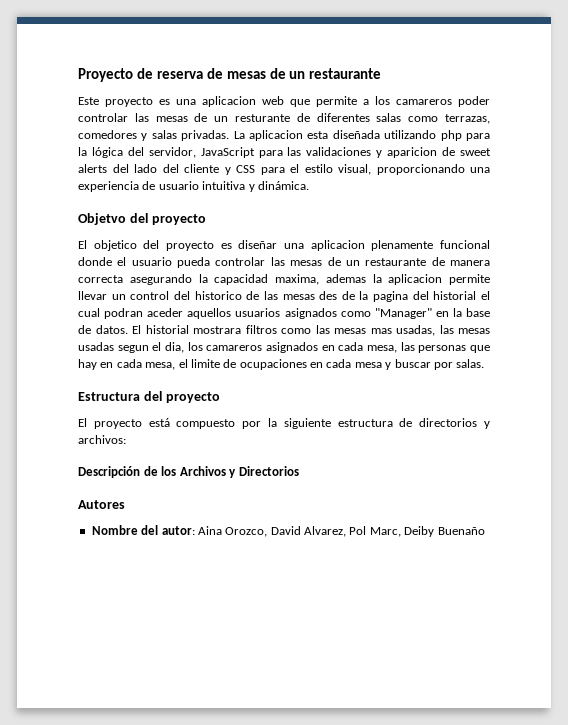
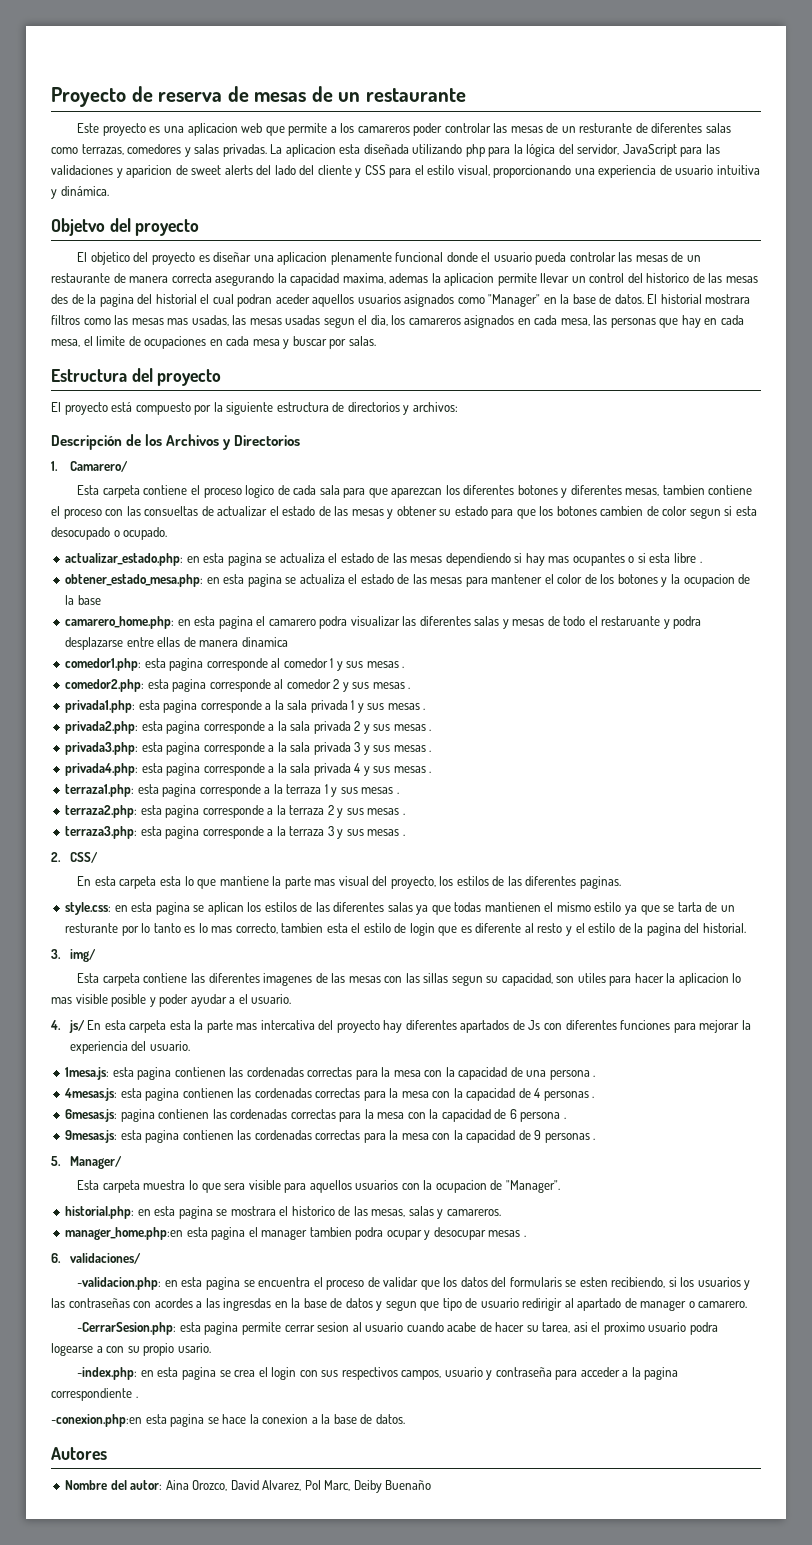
+ 1. Camarero/
+ Esta carpeta contiene el proceso logico de cada sala para que aparezcan los diferentes botones y diferentes mesas, tambien contiene el proceso con las consueltas de actualizar el estado de las mesas y obtener su estado para que los botones cambien de color segun si esta desocupado o ocupado.
+ actualizar_estado.php: en esta pagina se actualiza el estado de las mesas dependiendo si hay mas ocupantes o si esta libre .
+ obtener_estado_mesa.php: en esta pagina se actualiza el estado de las mesas para mantener el color de los botones y la ocupacion de la base
+ camarero_home.php: en esta pagina el camarero podra visualizar las diferentes salas y mesas de todo el restaruante y podra desplazarse entre ellas de manera dinamica
+ comedor1.php: esta pagina corresponde al comedor 1 y sus mesas .
+ comedor2.php: esta pagina corresponde al comedor 2 y sus mesas .
+ privada1.php: esta pagina corresponde a la sala privada 1 y sus mesas .
+ privada2.php: esta pagina corresponde a la sala privada 2 y sus mesas .
+ privada3.php: esta pagina corresponde a la sala privada 3 y sus mesas .
+ privada4.php: esta pagina corresponde a la sala privada 4 y sus mesas .
+ terraza1.php: esta pagina corresponde a la terraza 1 y sus mesas .
+ terraza2.php: esta pagina corresponde a la terraza 2 y sus mesas .
+ terraza3.php: esta pagina corresponde a la terraza 3 y sus mesas .
+ 2. CSS/
+ En esta carpeta esta lo que mantiene la parte mas visual del proyecto, los estilos de las diferentes paginas.
+ style.css: en esta pagina se aplican los estilos de las diferentes salas ya que todas mantienen el mismo estilo ya que se tarta de un resturante por lo tanto es lo mas correcto, tambien esta el estilo de login que es diferente al resto y el estilo de la pagina del historial.
+ 3. img/
+ Esta carpeta contiene las diferentes imagenes de las mesas con las sillas segun su capacidad, son utiles para hacer la aplicacion lo mas visible posible y poder ayudar a el usuario.
+ 4. js/ En esta carpeta esta la parte mas intercativa del proyecto hay diferentes apartados de Js con diferentes funciones para mejorar la experiencia del usuario.
+ 1mesa.js: esta pagina contienen las cordenadas correctas para la mesa con la capacidad de una persona .
+ 4mesas.js: esta pagina contienen las cordenadas correctas para la mesa con la capacidad de 4 personas .
+ 6mesas.js: pagina contienen las cordenadas correctas para la mesa con la capacidad de 6 persona .
+ 9mesas.js: esta pagina contienen las cordenadas correctas para la mesa con la capacidad de 9 personas .
+ 5. Manager/
+ Esta carpeta muestra lo que sera visible para aquellos usuarios con la ocupacion de "Manager".
+ historial.php: en esta pagina se mostrara el historico de las mesas, salas y camareros.
+ manager_home.php:en esta pagina el manager tambien podra ocupar y desocupar mesas .
+ 6. validaciones/
+ -validacion.php: en esta pagina se encuentra el proceso de validar que los datos del formularis se esten recibiendo, si los usuarios y las contraseñas con acordes a las ingresdas en la base de datos y segun que tipo de usuario redirigir al apartado de manager o camarero.
+ -CerrarSesion.php: esta pagina permite cerrar sesion al usuario cuando acabe de hacer su tarea, asi el proximo usuario podra logearse a con su propio usario.
+ -index.php: en esta pagina se crea el login con sus respectivos campos, usuario y contraseña para acceder a la pagina correspondiente .
+ -conexion.php:en esta pagina se hace la conexion a la base de datos.

